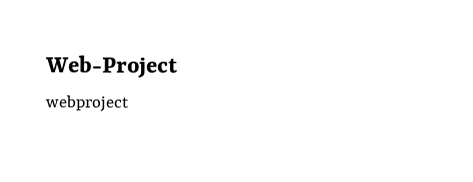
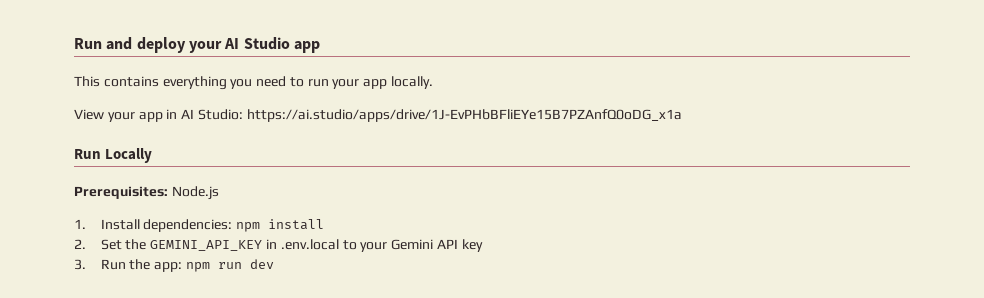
- Web-Project
- webproject
+ Run and deploy your AI Studio app
+ This contains everything you need to run your app locally.
+ View your app in AI Studio: https://ai.studio/apps/drive/1J-EvPHbBFliEYe15B7PZAnfQ0oDG_x1a
+ Run Locally
+ Prerequisites: Node.js
+ 1. Install dependencies: npm install
+ 2. Set the GEMINI_API_KEY in .env.local to your Gemini API key
+ 3. Run the app: npm run dev

